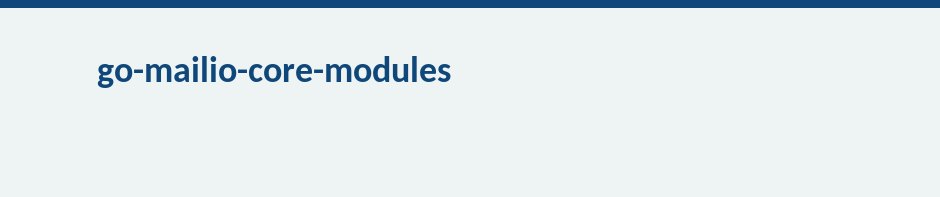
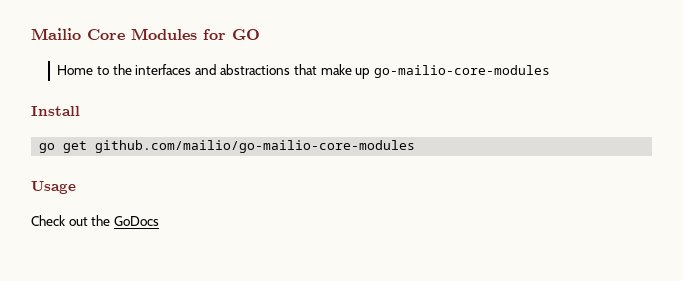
- go-mailio-core-modules
+ Mailio Core Modules for GO
+ Home to the interfaces and abstractions that make up go-mailio-core-modules
+ Install
+ go get github.com/mailio/go-mailio-core-modules
+ Usage
+ Check out the GoDocs

